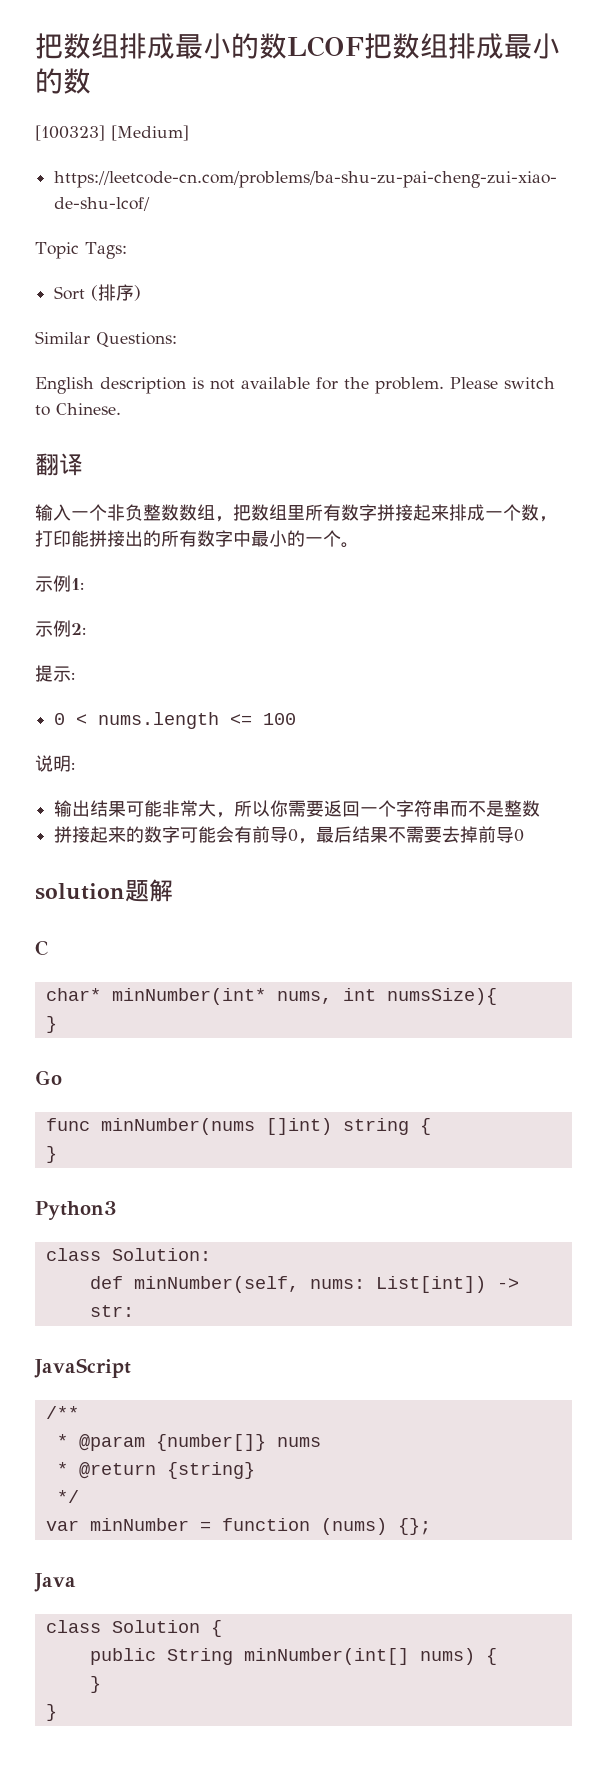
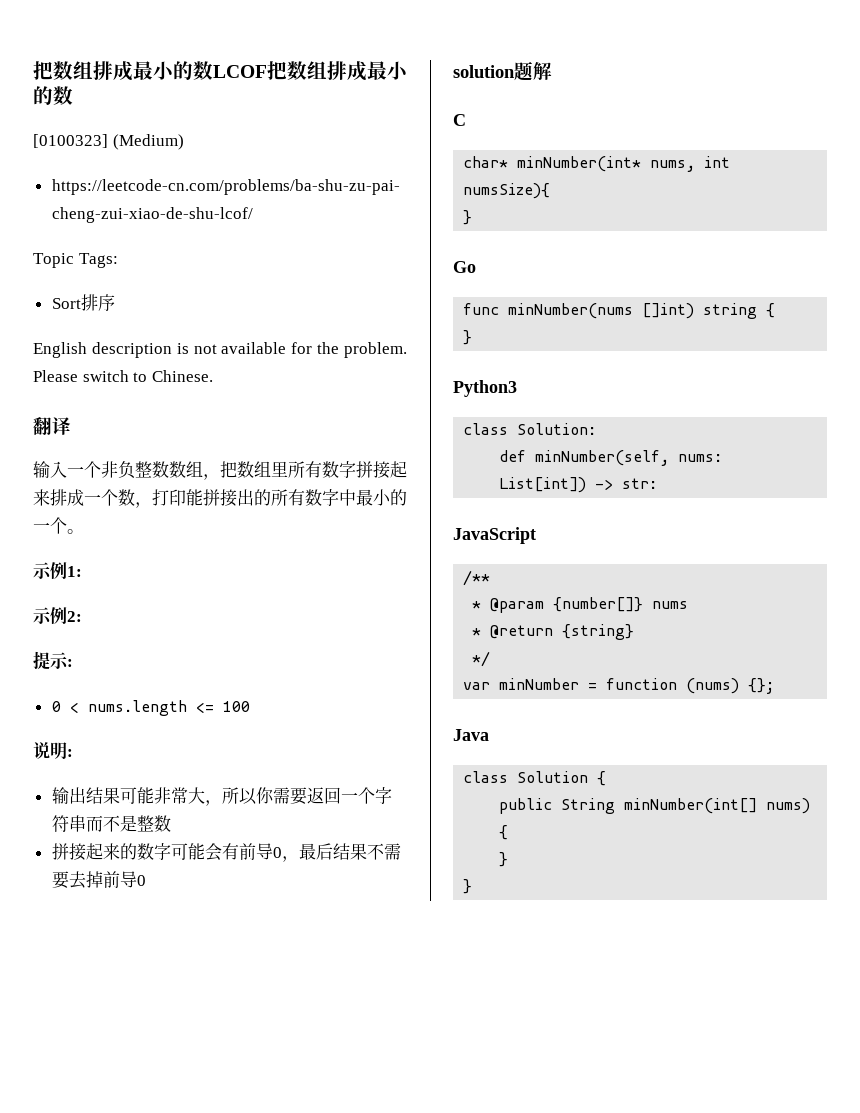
- [100323] [Medium]
+ [0100323] (Medium)
- Sort (排序)
- Similar Questions:
+ Sort排序

